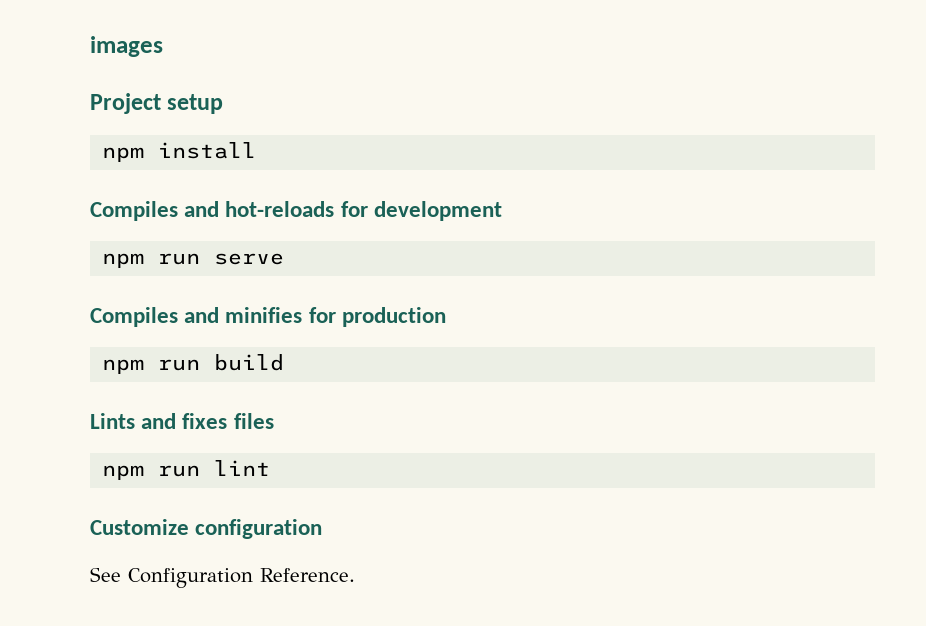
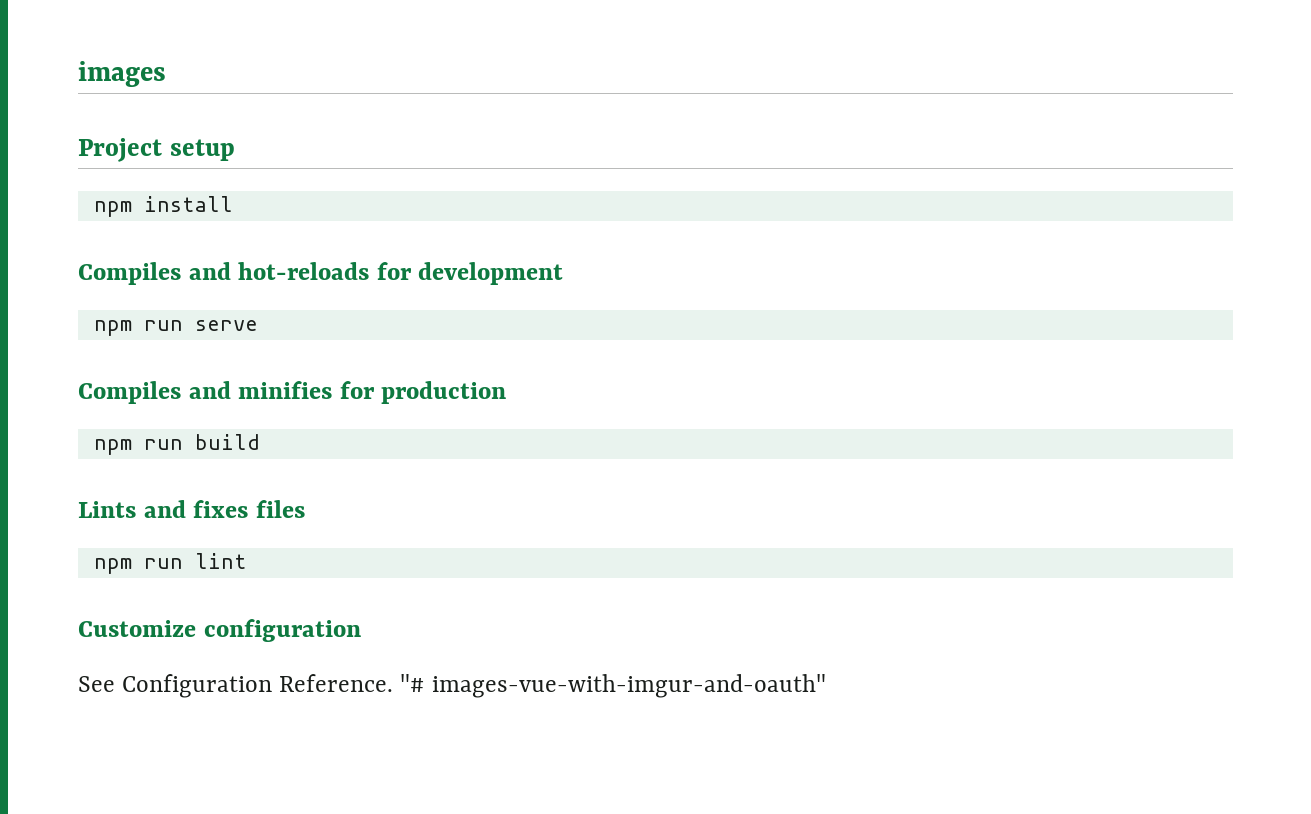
+ "# images-vue-with-imgur-and-oauth"

